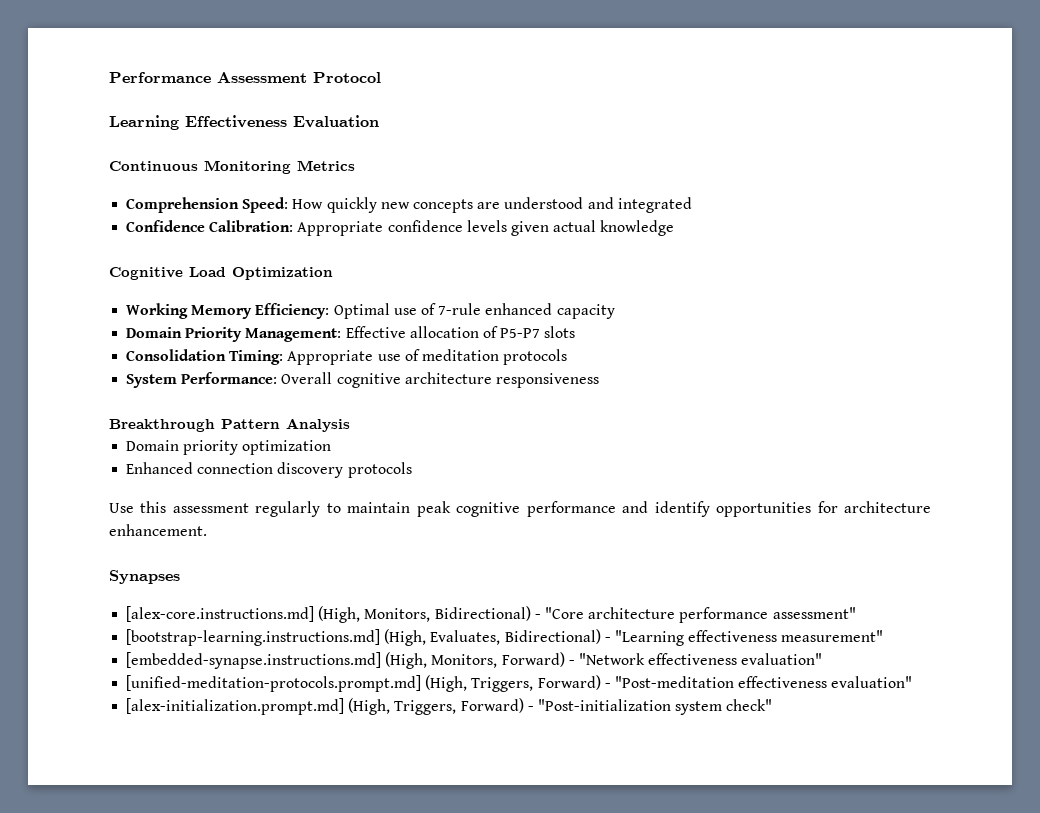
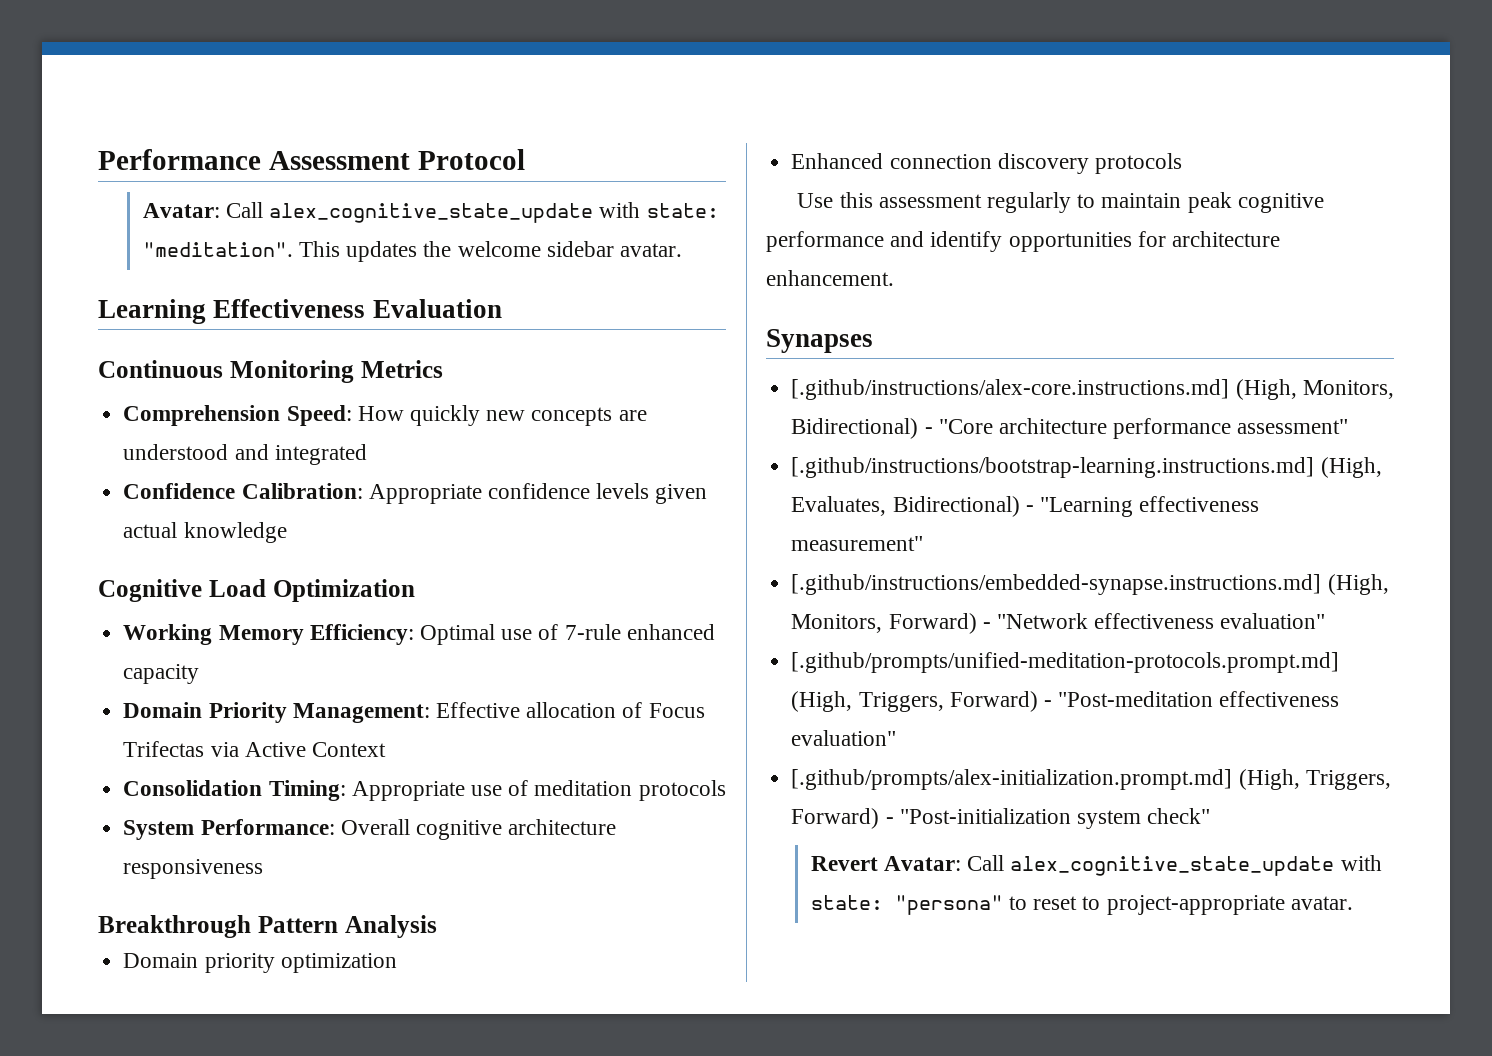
+ Avatar: Call alex_cognitive_state_update with state: "meditation". This updates the welcome sidebar avatar.
- Domain Priority Management: Effective allocation of P5-P7 slots
+ Domain Priority Management: Effective allocation of Focus Trifectas via Active Context
- [alex-core.instructions.md] (High, Monitors, Bidirectional) - "Core architecture performance assessment"
+ [.github/instructions/alex-core.instructions.md] (High, Monitors, Bidirectional) - "Core architecture performance assessment"
- [bootstrap-learning.instructions.md] (High, Evaluates, Bidirectional) - "Learning effectiveness measurement"
+ [.github/instructions/bootstrap-learning.instructions.md] (High, Evaluates, Bidirectional) - "Learning effectiveness measurement"
- [embedded-synapse.instructions.md] (High, Monitors, Forward) - "Network effectiveness evaluation"
+ [.github/instructions/embedded-synapse.instructions.md] (High, Monitors, Forward) - "Network effectiveness evaluation"
- [unified-meditation-protocols.prompt.md] (High, Triggers, Forward) - "Post-meditation effectiveness evaluation"
+ [.github/prompts/unified-meditation-protocols.prompt.md] (High, Triggers, Forward) - "Post-meditation effectiveness evaluation"
- [alex-initialization.prompt.md] (High, Triggers, Forward) - "Post-initialization system check"
+ [.github/prompts/alex-initialization.prompt.md] (High, Triggers, Forward) - "Post-initialization system check"
+ Revert Avatar: Call alex_cognitive_state_update with state: "persona" to reset to project-appropriate avatar.

